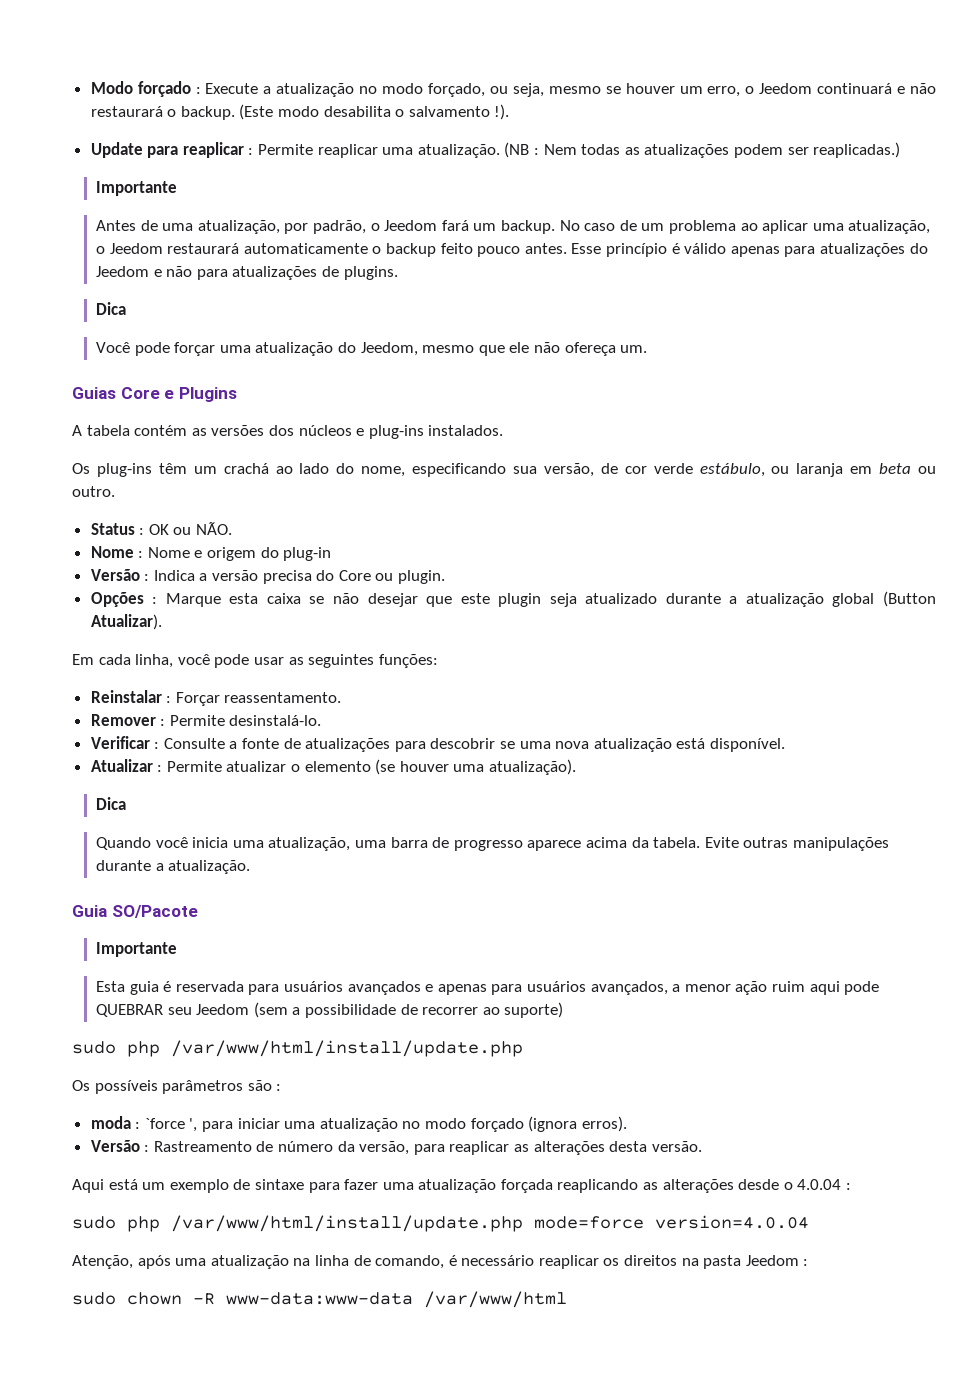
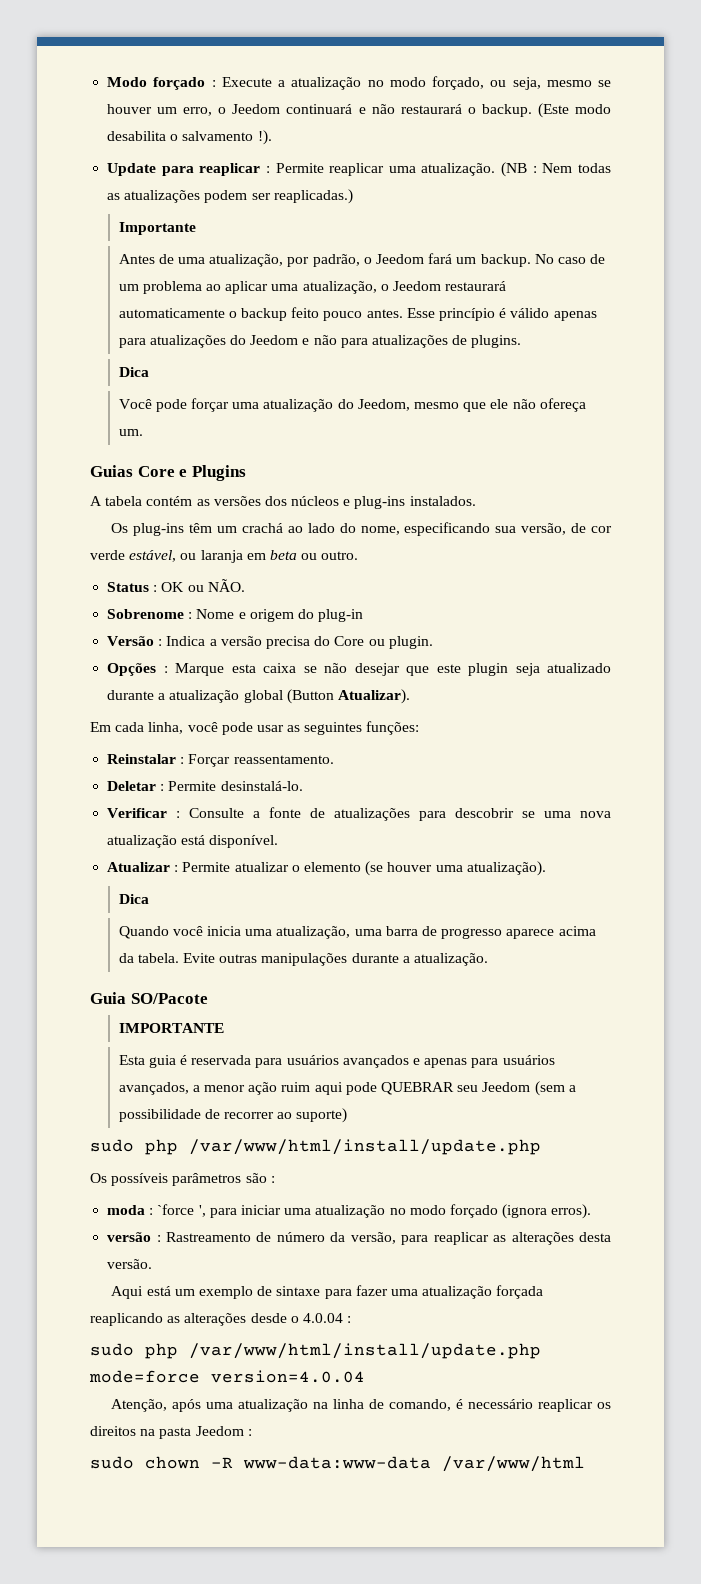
- Os plug-ins têm um crachá ao lado do nome, especificando sua versão, de cor verde estábulo, ou laranja em beta ou outro.
+ Os plug-ins têm um crachá ao lado do nome, especificando sua versão, de cor verde estável, ou laranja em beta ou outro.
- Nome : Nome e origem do plug-in
+ Sobrenome : Nome e origem do plug-in
- Remover : Permite desinstalá-lo.
+ Deletar : Permite desinstalá-lo.
  Guia SO/Pacote
- Importante
+ IMPORTANTE
- Versão : Rastreamento de número da versão, para reaplicar as alterações desta versão.
+ versão : Rastreamento de número da versão, para reaplicar as alterações desta versão.

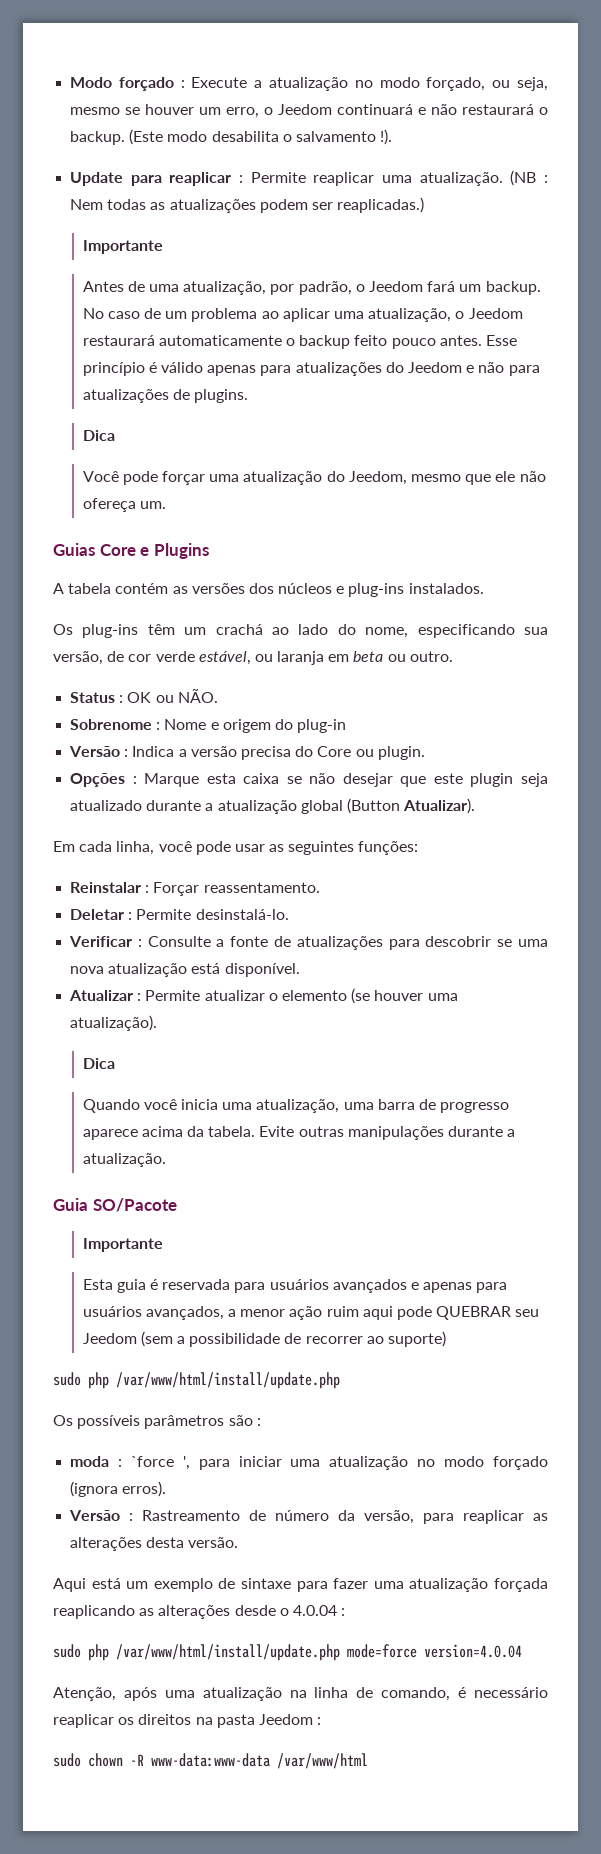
  Guia SO/Pacote
- IMPORTANTE
+ Importante
- versão : Rastreamento de número da versão, para reaplicar as alterações desta versão.
+ Versão : Rastreamento de número da versão, para reaplicar as alterações desta versão.

